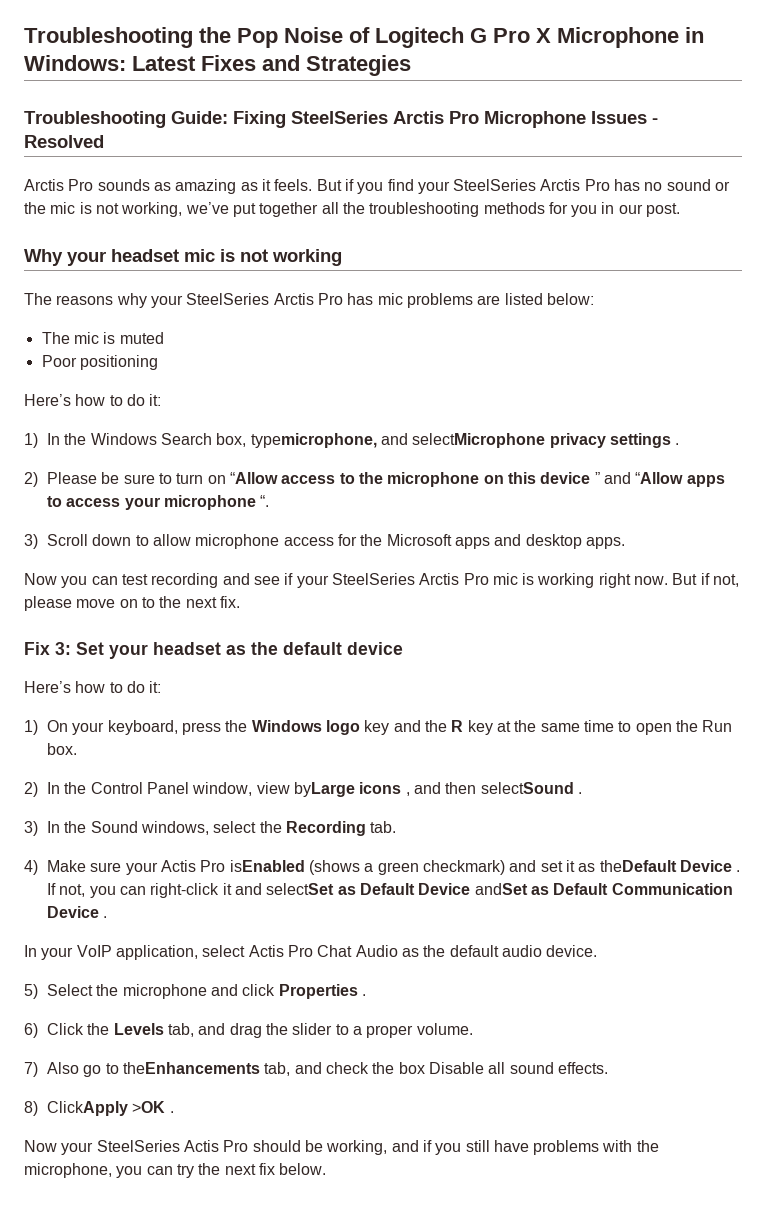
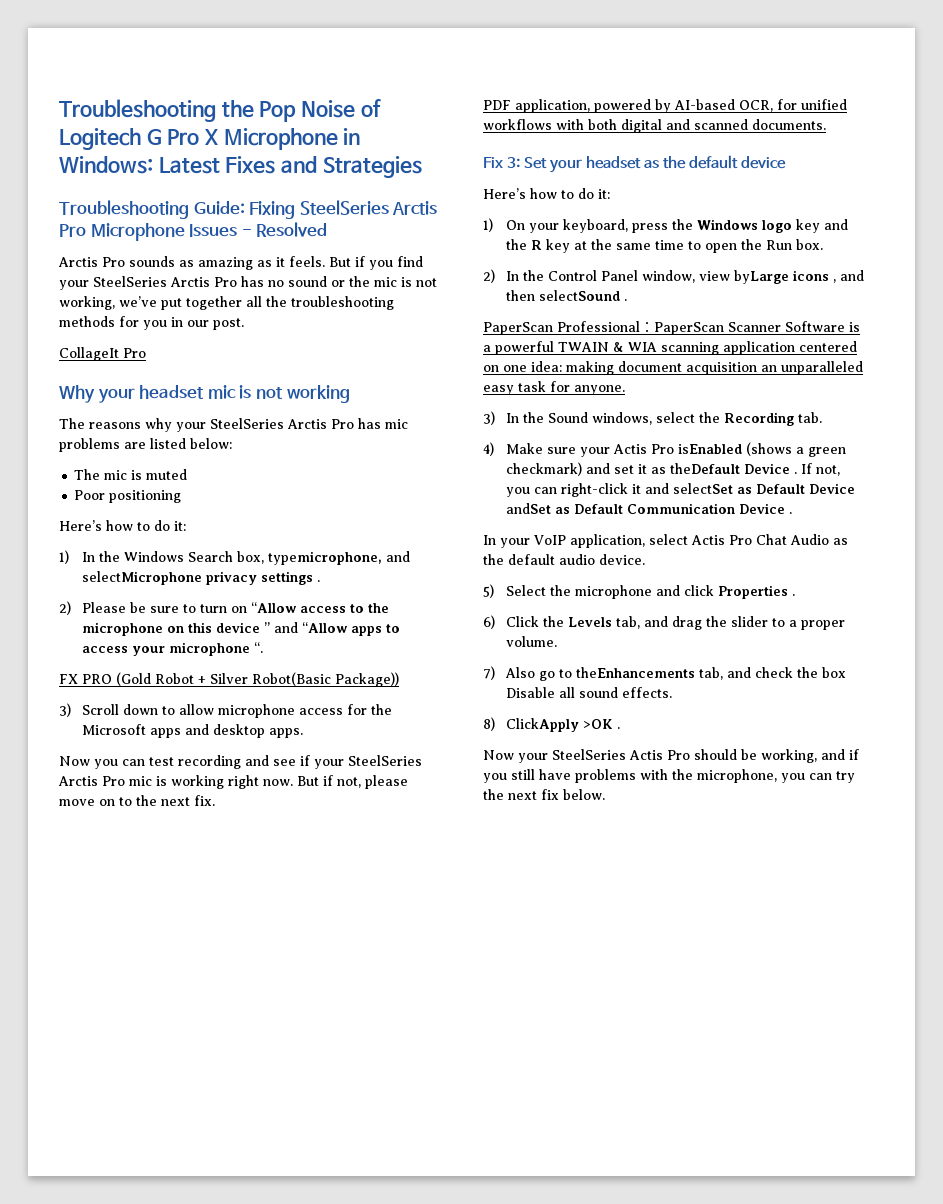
+ CollageIt Pro
+ FX PRO (Gold Robot + Silver Robot(Basic Package))
+ PDF application, powered by AI-based OCR, for unified workflows with both digital and scanned documents.
+ PaperScan Professional：PaperScan Scanner Software is a powerful TWAIN & WIA scanning application centered on one idea: making document acquisition an unparalleled easy task for anyone.

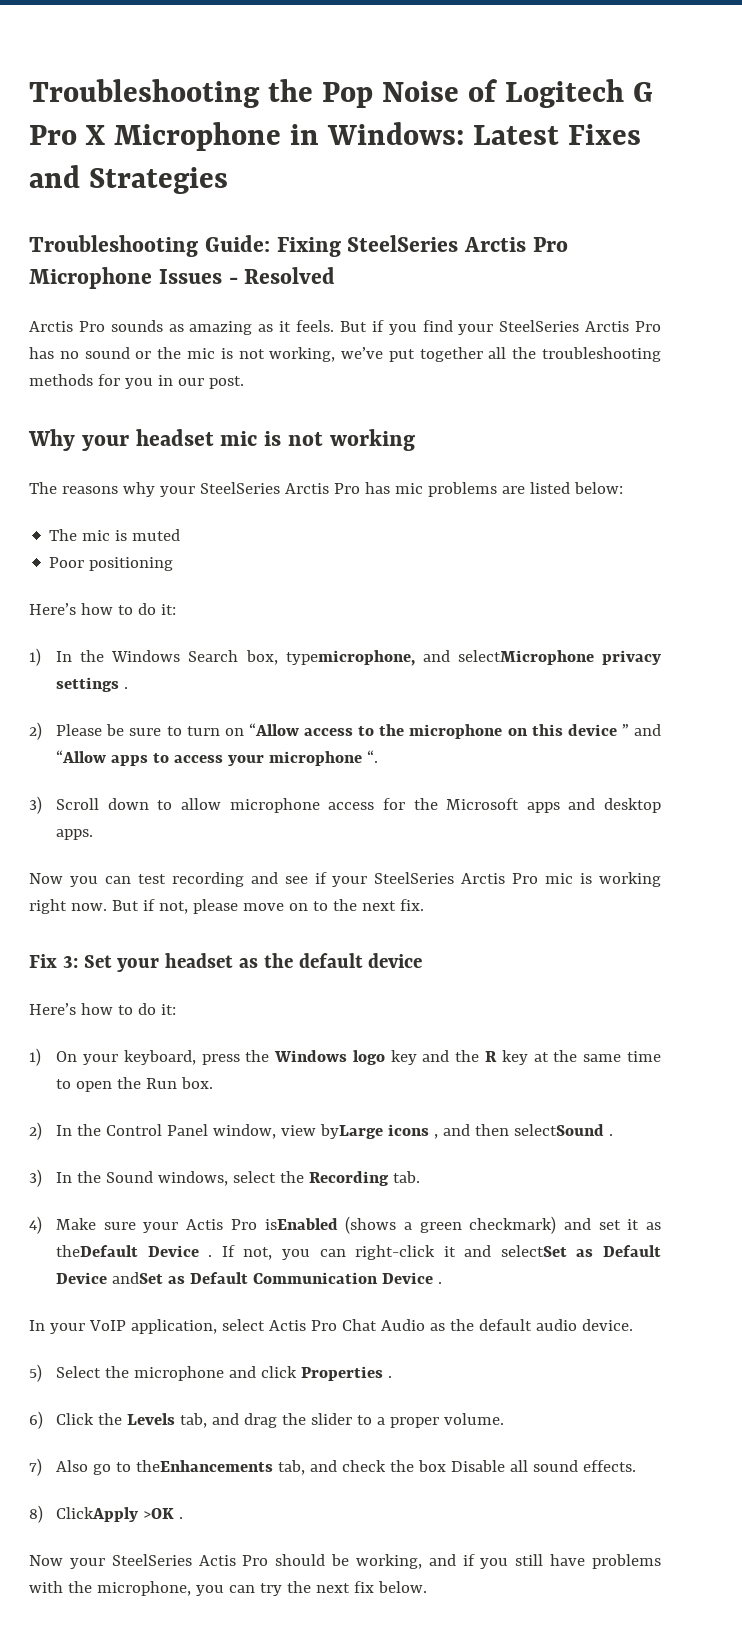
- CollageIt Pro
- FX PRO (Gold Robot + Silver Robot(Basic Package))
- PDF application, powered by AI-based OCR, for unified workflows with both digital and scanned documents.
- PaperScan Professional：PaperScan Scanner Software is a powerful TWAIN & WIA scanning application centered on one idea: making document acquisition an unparalleled easy task for anyone.

